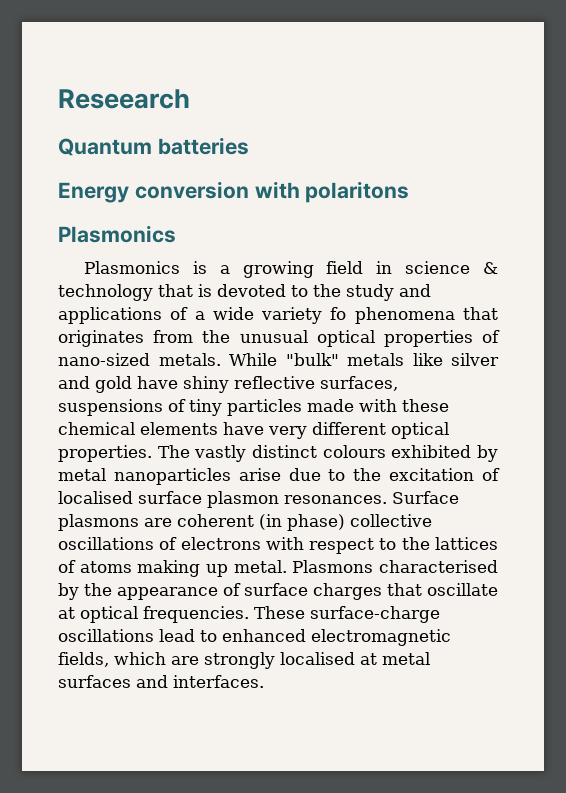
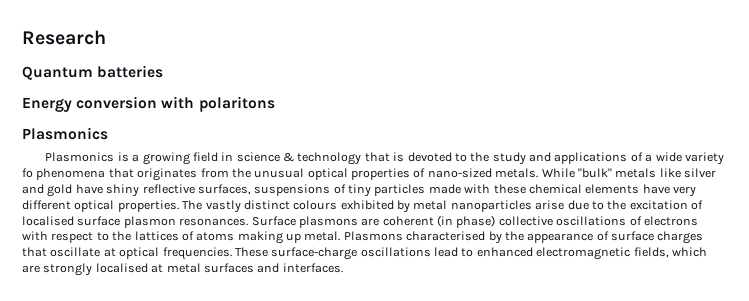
- Reseearch
+ Research

